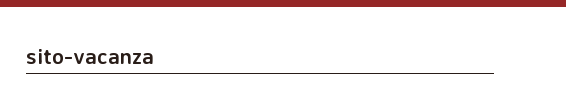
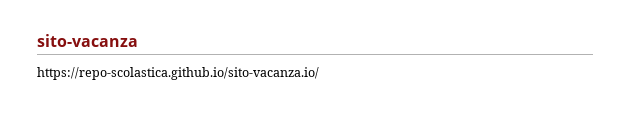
+ https://repo-scolastica.github.io/sito-vacanza.io/

